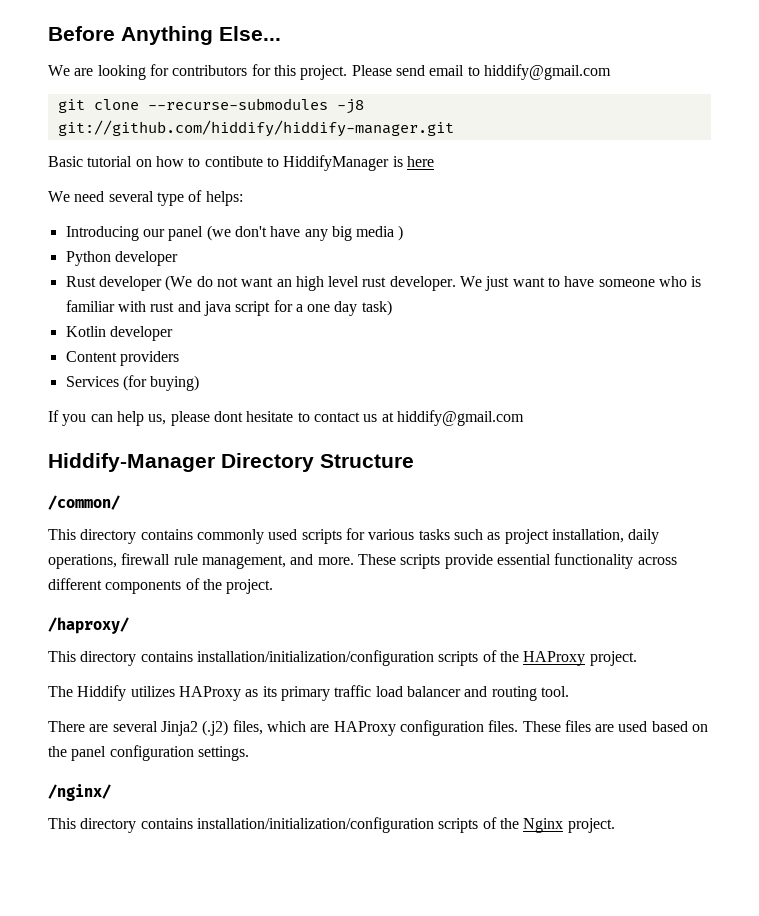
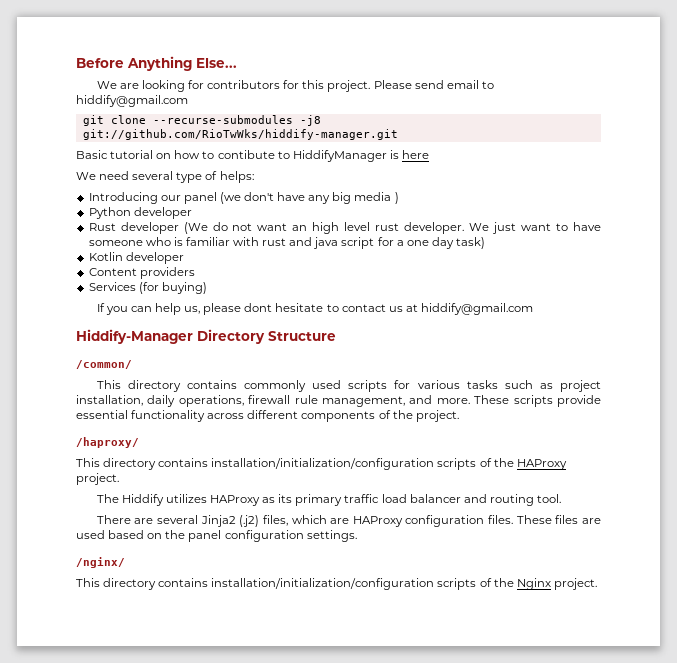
- git clone --recurse-submodules -j8 git://github.com/hiddify/hiddify-manager.git
+ git clone --recurse-submodules -j8 git://github.com/RioTwWks/hiddify-manager.git

